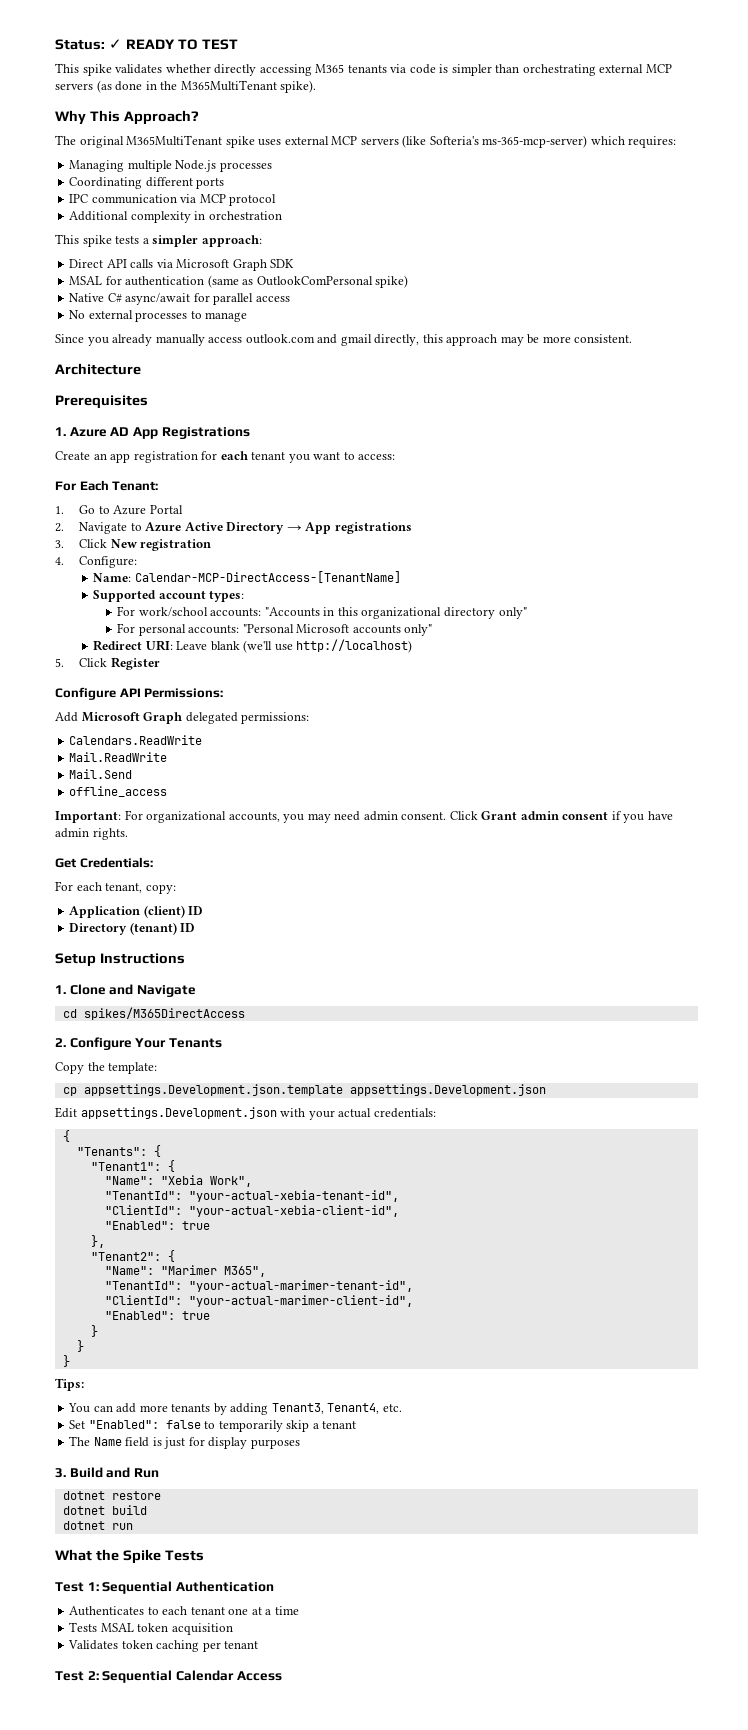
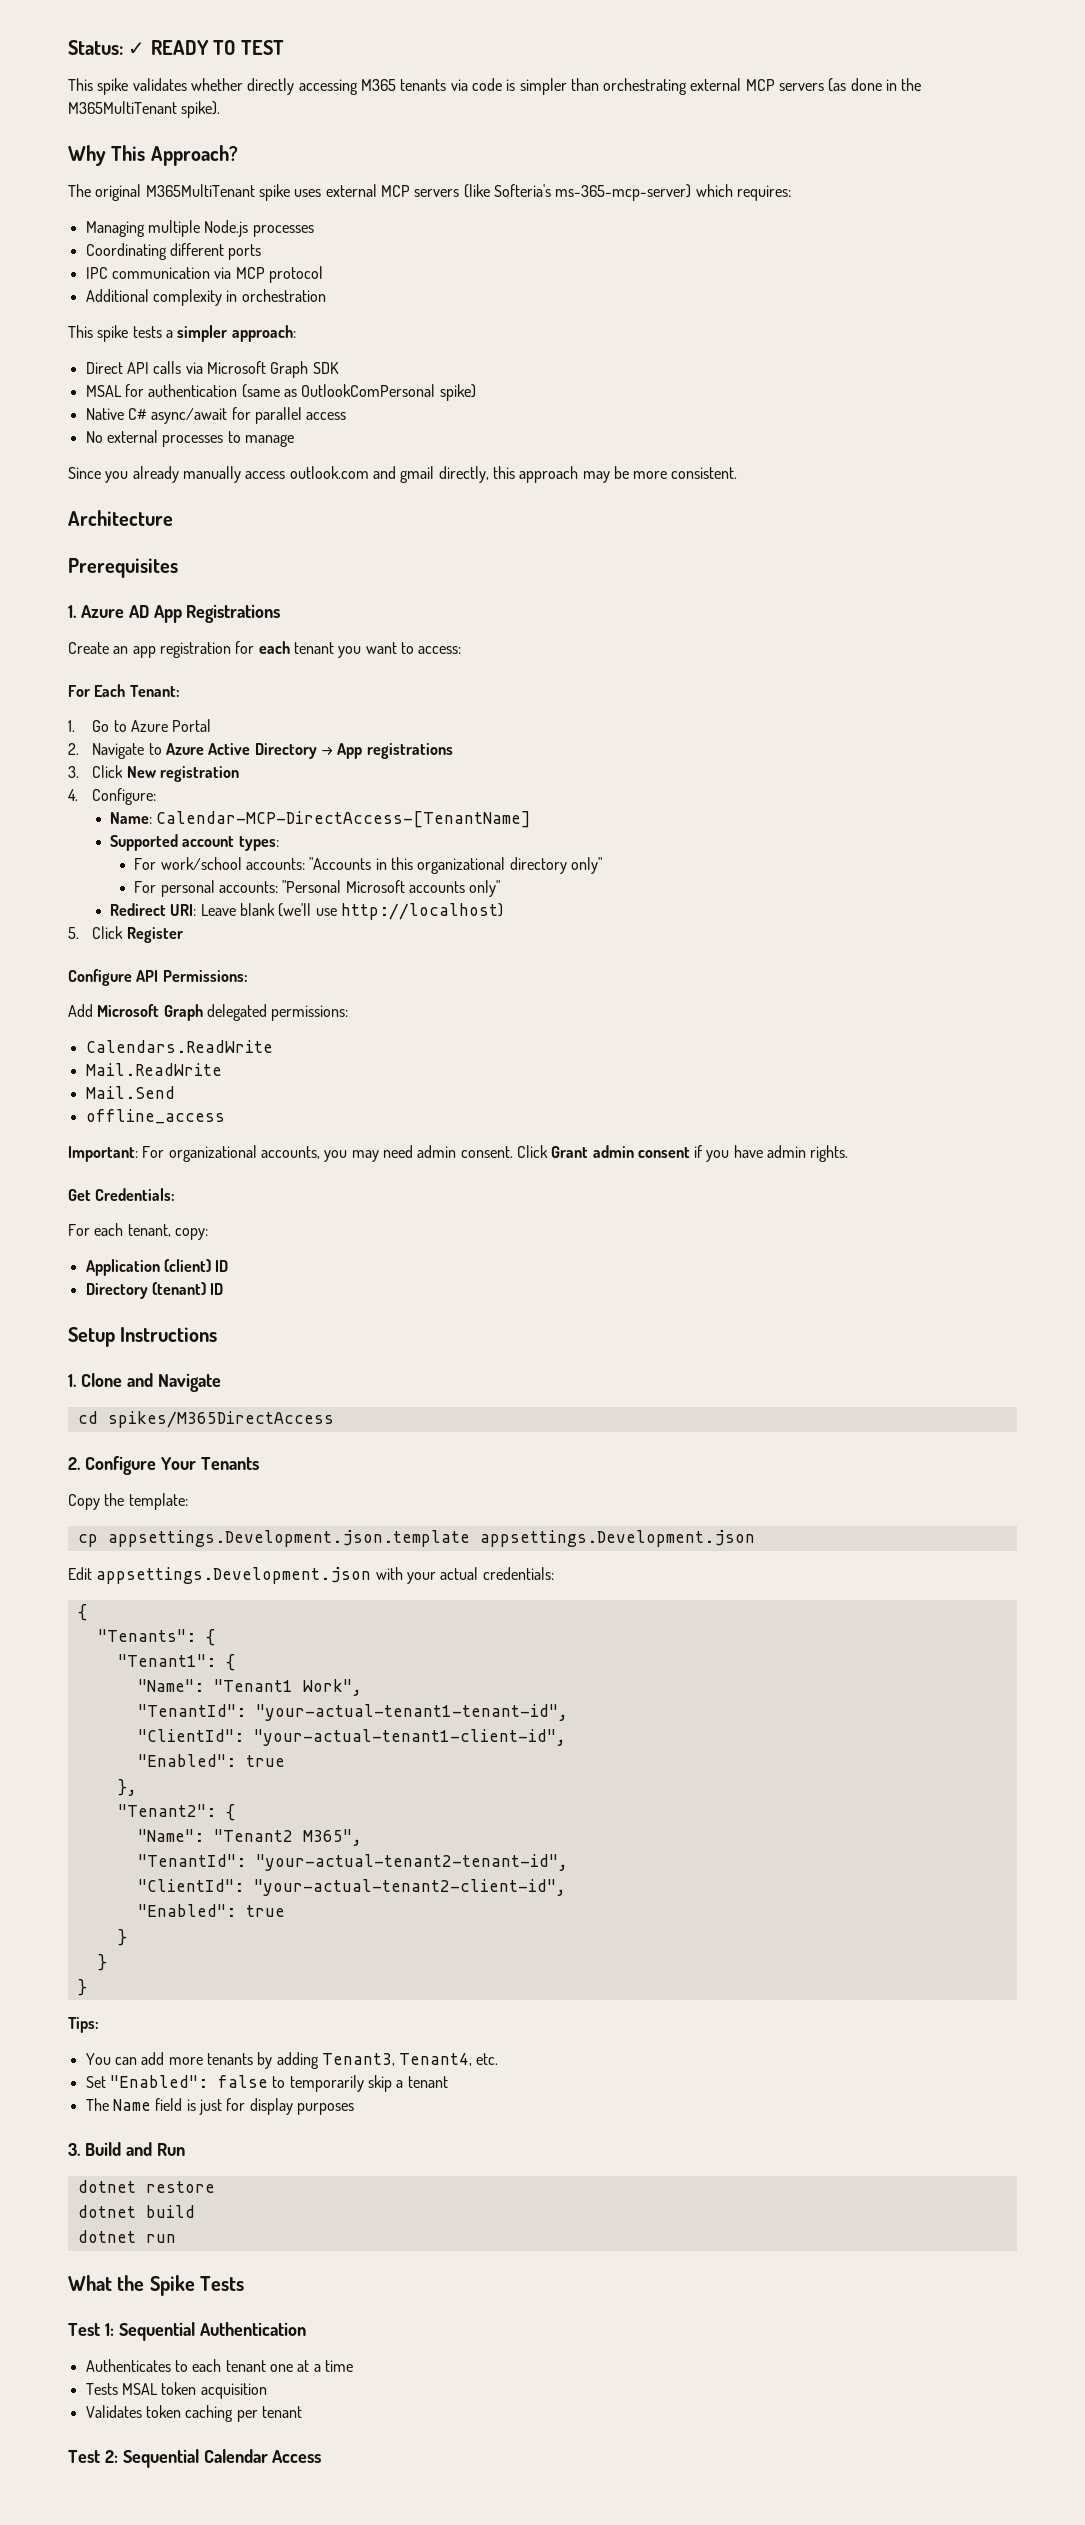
- "Name": "Xebia Work",
+ "Name": "Tenant1 Work",
- "TenantId": "your-actual-xebia-tenant-id",
- "ClientId": "your-actual-xebia-client-id",
+ "TenantId": "your-actual-tenant1-tenant-id",
+ "ClientId": "your-actual-tenant1-client-id",
- "Name": "Marimer M365",
+ "Name": "Tenant2 M365",
- "TenantId": "your-actual-marimer-tenant-id",
- "ClientId": "your-actual-marimer-client-id",
+ "TenantId": "your-actual-tenant2-tenant-id",
+ "ClientId": "your-actual-tenant2-client-id",

